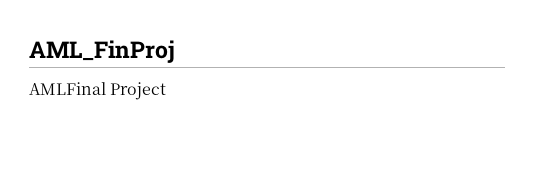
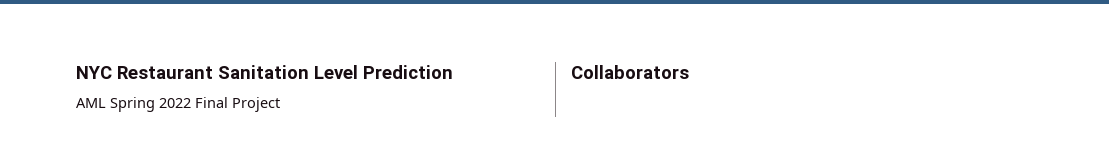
- AML_FinProj
- AMLFinal Project
+ NYC Restaurant Sanitation Level Prediction
+ AML Spring 2022 Final Project
+ Collaborators

